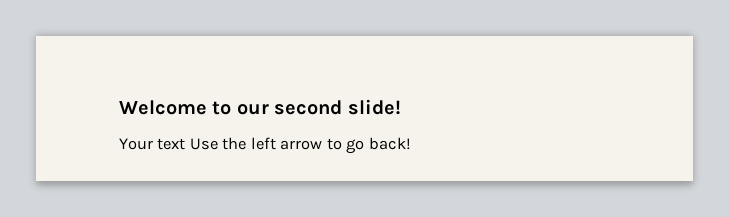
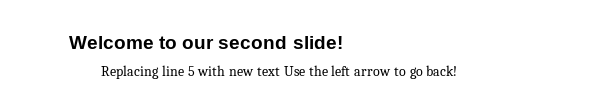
- Your text Use the left arrow to go back!
+ Replacing line 5 with new text Use the left arrow to go back!

